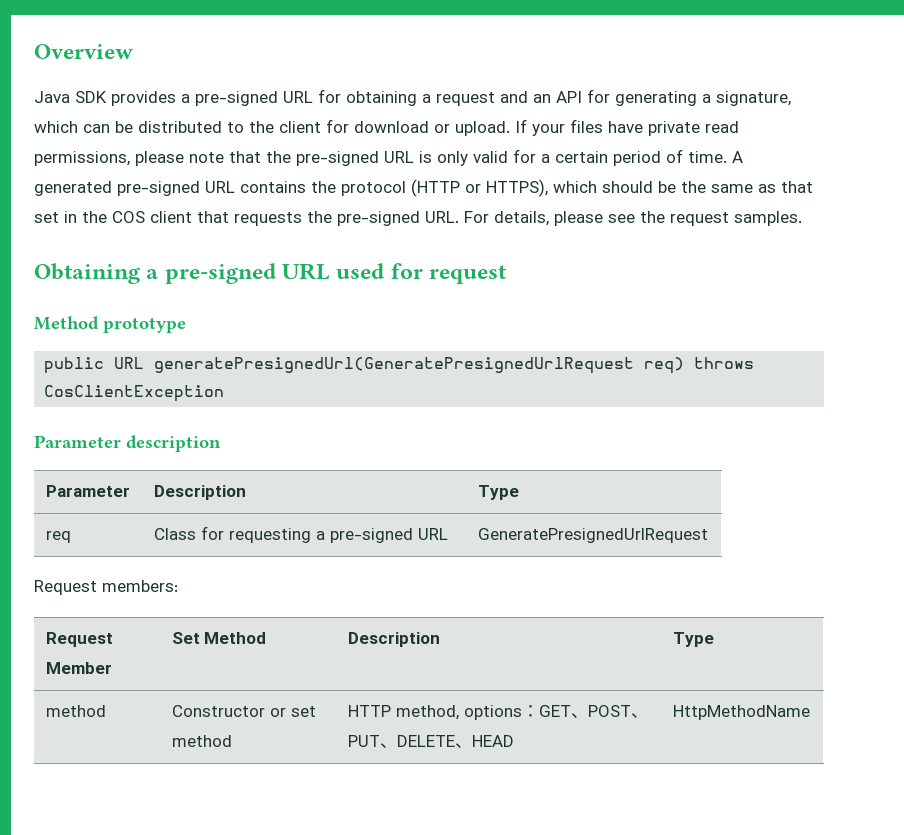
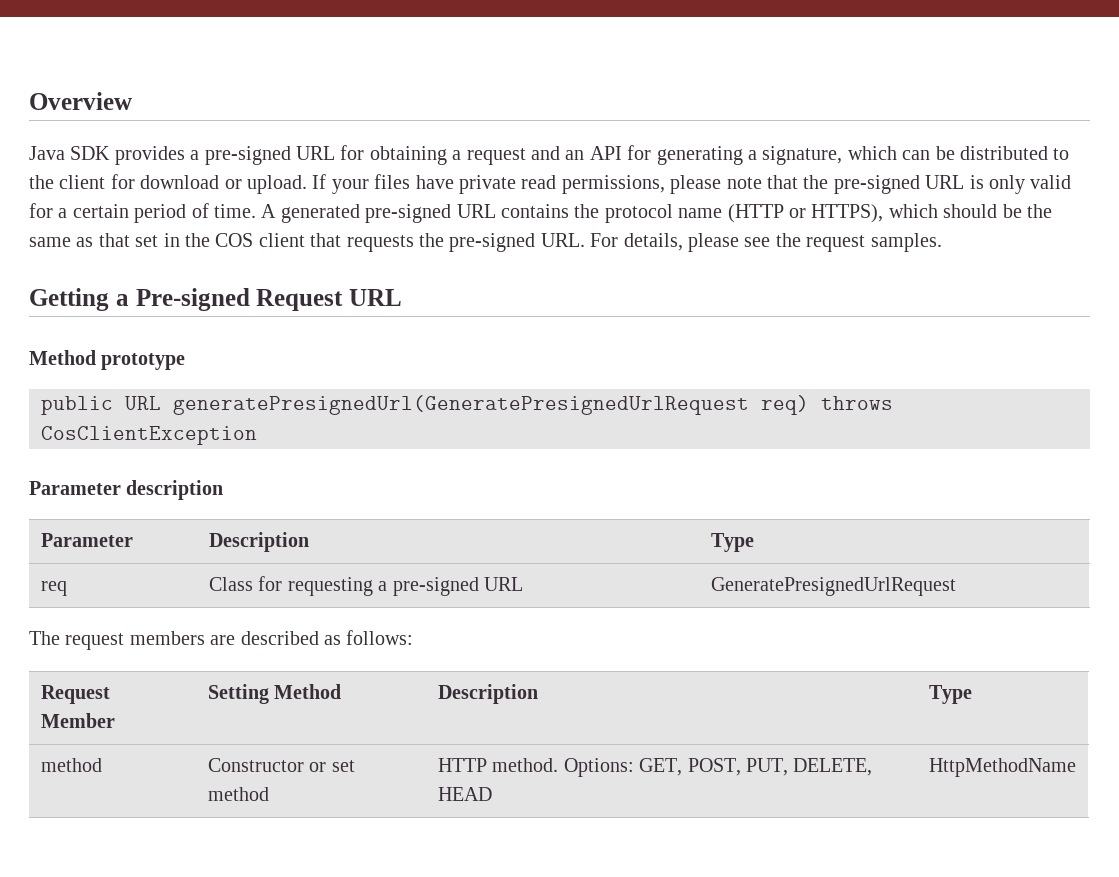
- A generated pre-signed URL contains the protocol (HTTP or HTTPS), which should be the same as that set in the COS client that requests the pre-signed URL. For details, please see the request samples.
+ A generated pre-signed URL contains the protocol name (HTTP or HTTPS), which should be the same as that set in the COS client that requests the pre-signed URL. For details, please see the request samples.
- Obtaining a pre-signed URL used for request
+ Getting a Pre-signed Request URL
- Request members:
+ The request members are described as follows:
- Request Member | Set Method | Description | Type
+ Request Member | Setting Method | Description | Type
- method | Constructor or set method | HTTP method, options：GET、POST、PUT、DELETE、HEAD | HttpMethodName
+ method | Constructor or set method | HTTP method. Options: GET, POST, PUT, DELETE, HEAD | HttpMethodName

